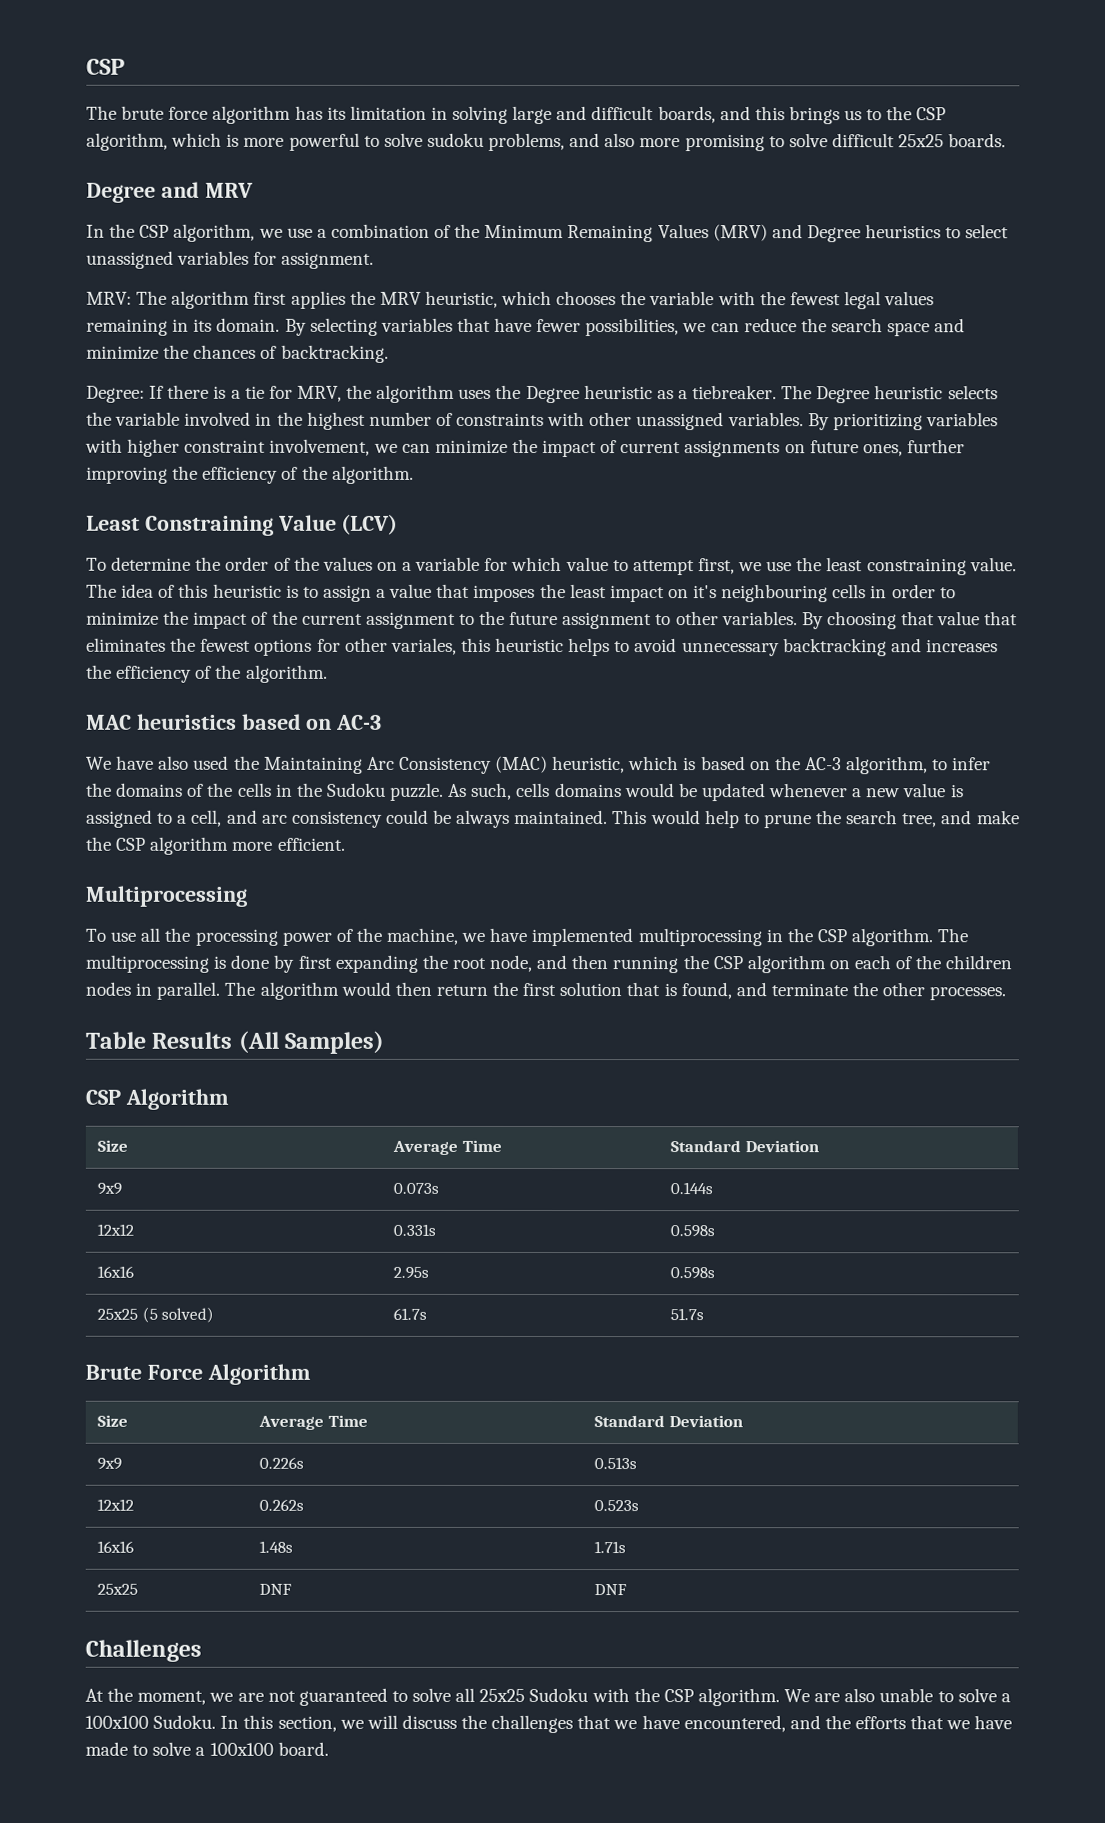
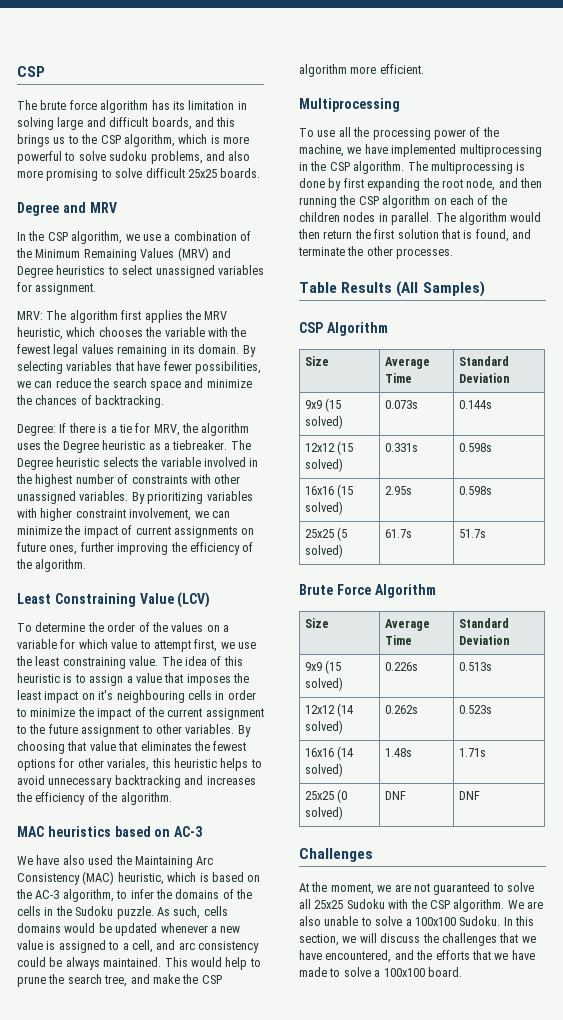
- 9x9 | 0.073s | 0.144s
+ 9x9 (15 solved) | 0.073s | 0.144s
- 12x12 | 0.331s | 0.598s
+ 12x12 (15 solved) | 0.331s | 0.598s
- 16x16 | 2.95s | 0.598s
+ 16x16 (15 solved) | 2.95s | 0.598s
- 9x9 | 0.226s | 0.513s
+ 9x9 (15 solved) | 0.226s | 0.513s
- 12x12 | 0.262s | 0.523s
+ 12x12 (14 solved) | 0.262s | 0.523s
- 16x16 | 1.48s | 1.71s
+ 16x16 (14 solved) | 1.48s | 1.71s
- 25x25 | DNF | DNF
+ 25x25 (0 solved) | DNF | DNF

